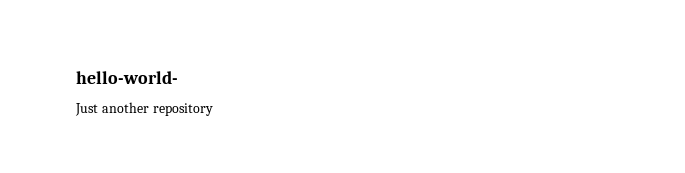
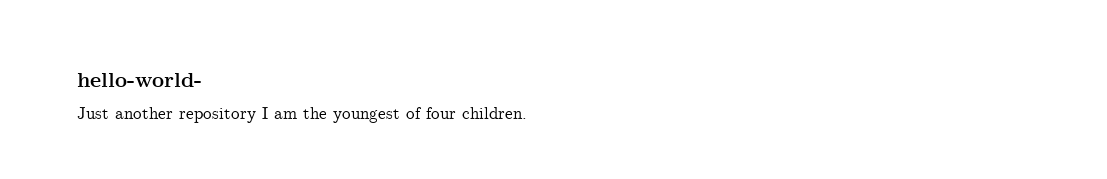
- Just another repository
+ Just another repository I am the youngest of four children.

